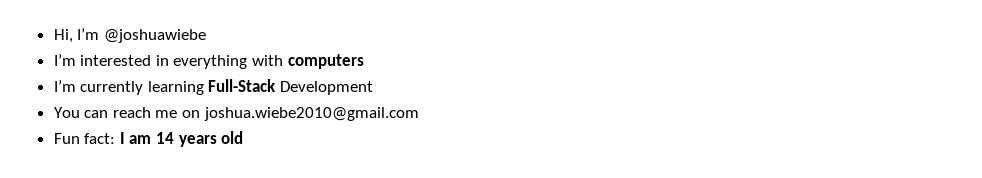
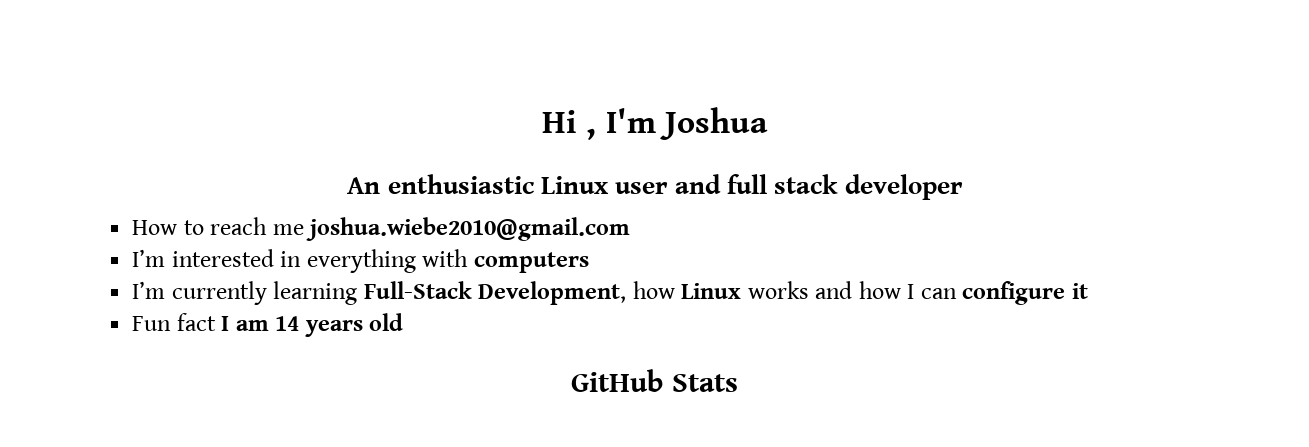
- Hi, I’m @joshuawiebe
+ Hi , I'm Joshua
+ An enthusiastic Linux user and full stack developer
+ How to reach me joshua.wiebe2010@gmail.com
- I’m currently learning Full-Stack Development
- You can reach me on joshua.wiebe2010@gmail.com
+ I’m currently learning Full-Stack Development, how Linux works and how I can configure it
- Fun fact: I am 14 years old
+ Fun fact I am 14 years old
+ GitHub Stats

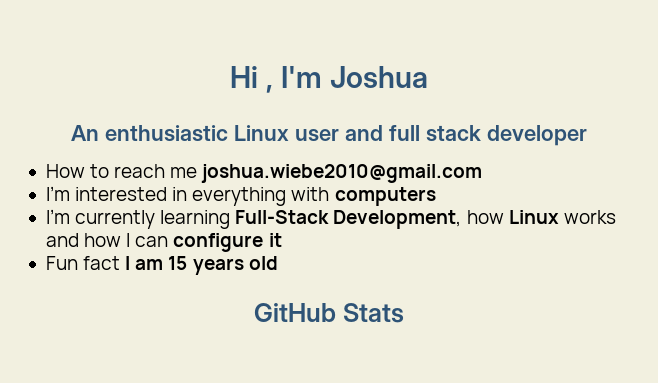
- Fun fact I am 14 years old
+ Fun fact I am 15 years old

